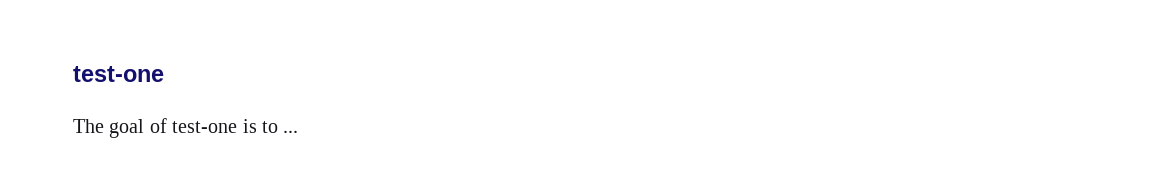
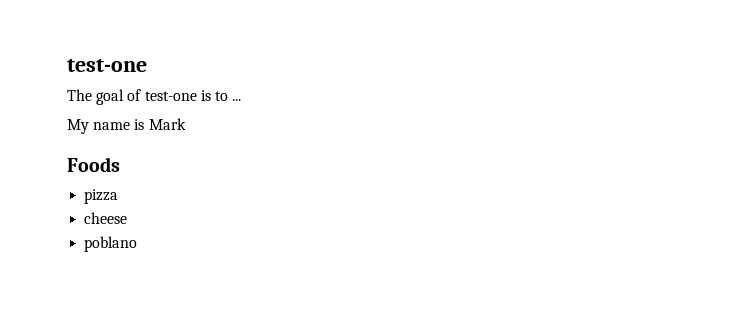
+ My name is Mark
+ Foods
+ pizza
+ cheese
+ poblano

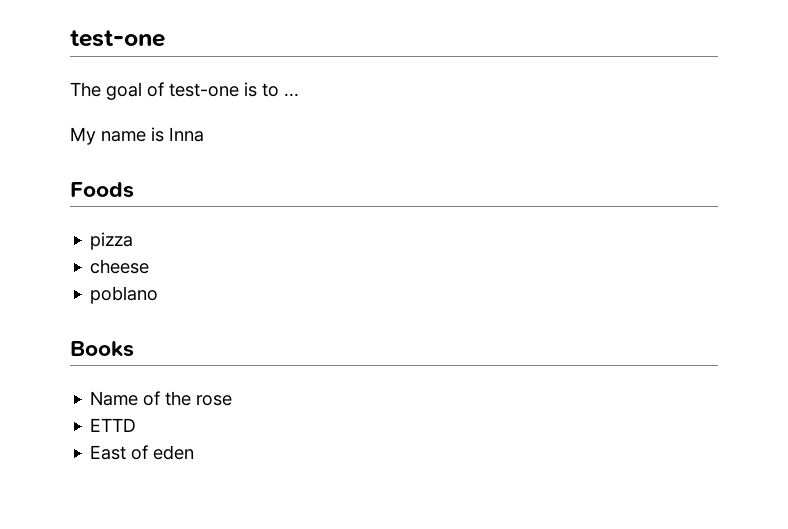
- My name is Mark
+ My name is Inna
+ Books
+ Name of the rose
+ ETTD
+ East of eden

